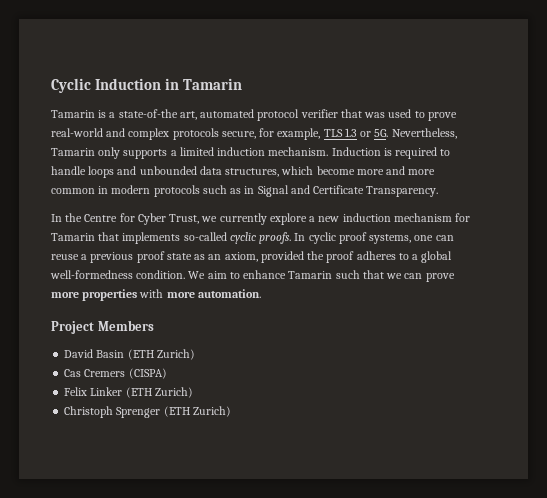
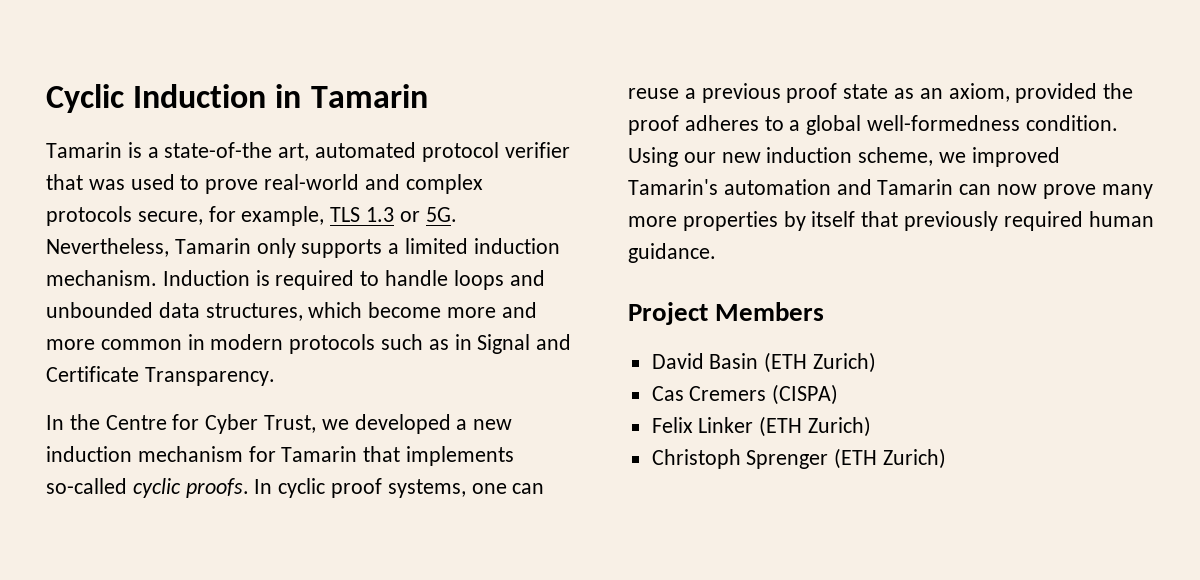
- In the Centre for Cyber Trust, we currently explore a new induction mechanism for Tamarin that implements so-called cyclic proofs.
+ In the Centre for Cyber Trust, we developed a new induction mechanism for Tamarin that implements so-called cyclic proofs.
- We aim to enhance Tamarin such that we can prove more properties with more automation.
+ Using our new induction scheme, we improved Tamarin's automation and Tamarin can now prove many more properties by itself that previously required human guidance.

